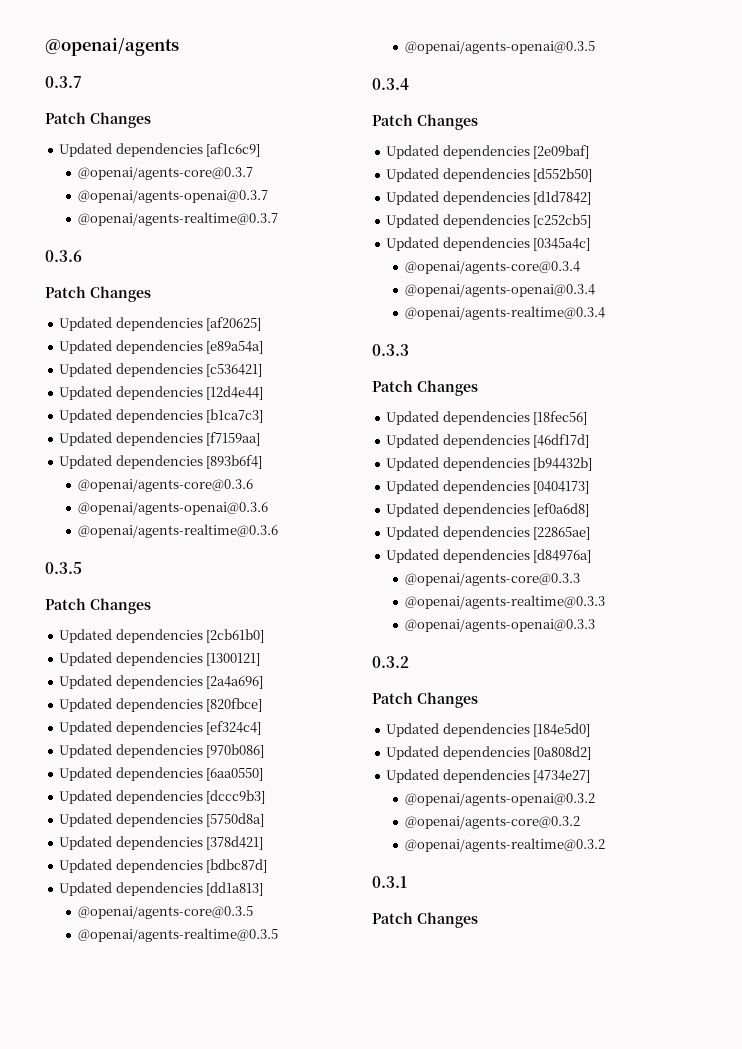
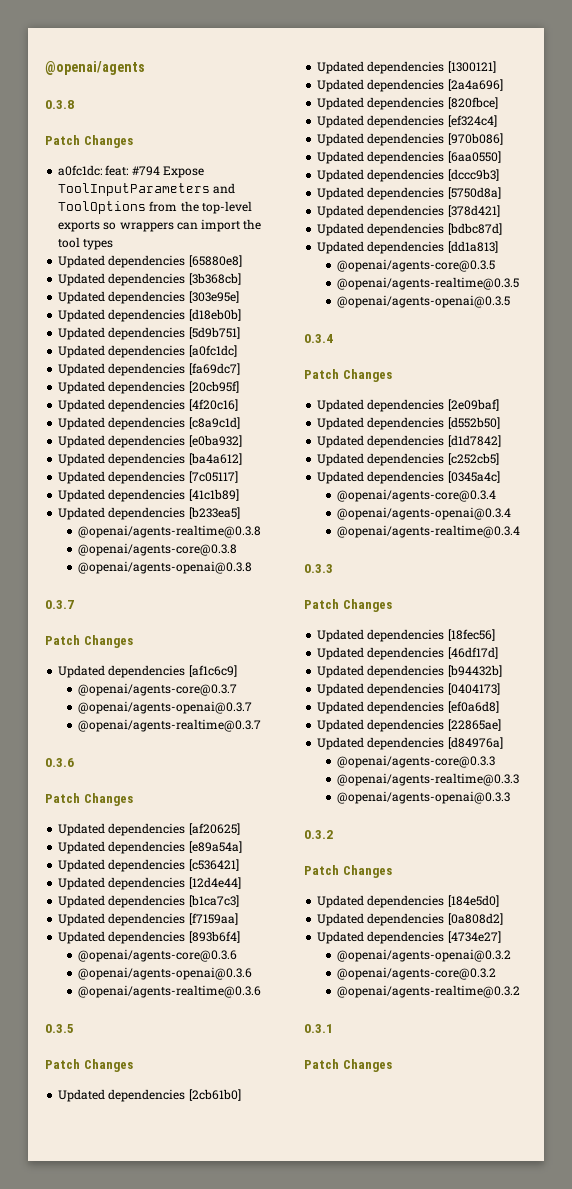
+ 0.3.8
+ Patch Changes
+ a0fc1dc: feat: #794 Expose ToolInputParameters and ToolOptions from the top-level exports so wrappers can import the tool types
+ Updated dependencies [65880e8]
+ Updated dependencies [3b368cb]
+ Updated dependencies [303e95e]
+ Updated dependencies [d18eb0b]
+ Updated dependencies [5d9b751]
+ Updated dependencies [a0fc1dc]
+ Updated dependencies [fa69dc7]
+ Updated dependencies [20cb95f]
+ Updated dependencies [4f20c16]
+ Updated dependencies [c8a9c1d]
+ Updated dependencies [e0ba932]
+ Updated dependencies [ba4a612]
+ Updated dependencies [7c05117]
+ Updated dependencies [41c1b89]
+ Updated dependencies [b233ea5]
+ @openai/agents-realtime@0.3.8
+ @openai/agents-core@0.3.8
+ @openai/agents-openai@0.3.8

